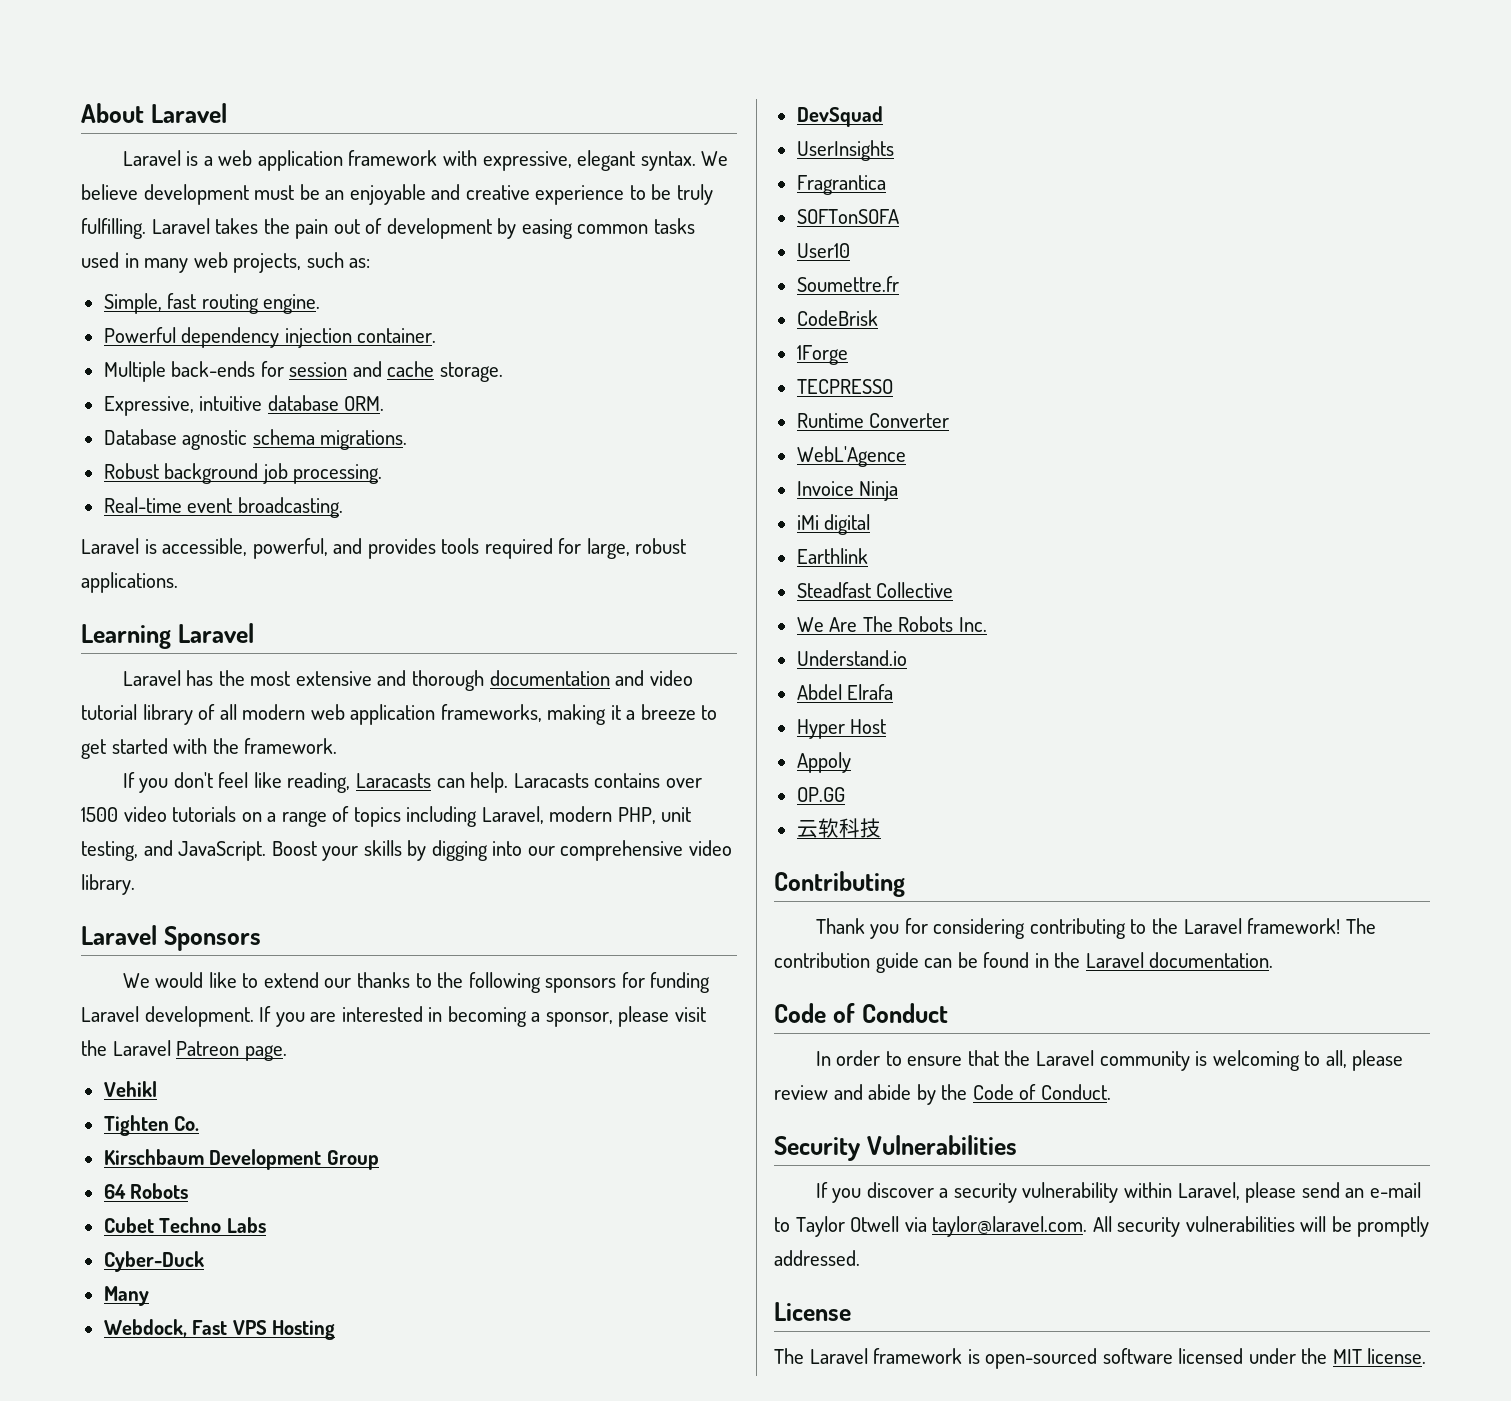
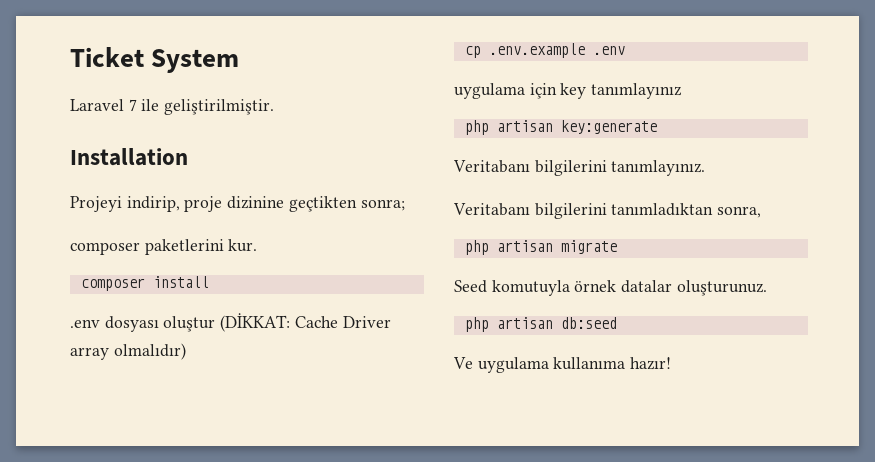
- About Laravel
- Laravel is a web application framework with expressive, elegant syntax. We believe development must be an enjoyable and creative experience to be truly fulfilling. Laravel takes the pain out of development by easing common tasks used in many web projects, such as:
- Simple, fast routing engine.
- Powerful dependency injection container.
- Multiple back-ends for session and cache storage.
- Expressive, intuitive database ORM.
- Database agnostic schema migrations.
- Robust background job processing.
- Real-time event broadcasting.
- Laravel is accessible, powerful, and provides tools required for large, robust applications.
- Learning Laravel
- Laravel has the most extensive and thorough documentation and video tutorial library of all modern web application frameworks, making it a breeze to get started with the framework.
- If you don't feel like reading, Laracasts can help. Laracasts contains over 1500 video tutorials on a range of topics including Laravel, modern PHP, unit testing, and JavaScript. Boost your skills by digging into our comprehensive video library.
- Laravel Sponsors
- We would like to extend our thanks to the following sponsors for funding Laravel development. If you are interested in becoming a sponsor, please visit the Laravel Patreon page.
- Vehikl
- Tighten Co.
- Kirschbaum Development Group
- 64 Robots
- Cubet Techno Labs
- Cyber-Duck
- Many
- Webdock, Fast VPS Hosting
- DevSquad
- UserInsights
- Fragrantica
- SOFTonSOFA
- User10
- Soumettre.fr
- CodeBrisk
- 1Forge
- TECPRESSO
- Runtime Converter
- WebL'Agence
- Invoice Ninja
- iMi digital
- Earthlink
- Steadfast Collective
- We Are The Robots Inc.
- Understand.io
- Abdel Elrafa
- Hyper Host
- Appoly
- OP.GG
- 云软科技
- Contributing
- Thank you for considering contributing to the Laravel framework! The contribution guide can be found in the Laravel documentation.
- Code of Conduct
- In order to ensure that the Laravel community is welcoming to all, please review and abide by the Code of Conduct.
- Security Vulnerabilities
- If you discover a security vulnerability within Laravel, please send an e-mail to Taylor Otwell via taylor@laravel.com. All security vulnerabilities will be promptly addressed.
- License
- The Laravel framework is open-sourced software licensed under the MIT license.
+ Ticket System
+ Laravel 7 ile geliştirilmiştir.
+ Installation
+ Projeyi indirip, proje dizinine geçtikten sonra;
+ composer paketlerini kur.
+ composer install
+ .env dosyası oluştur (DİKKAT: Cache Driver array olmalıdır)
+ cp .env.example .env
+ uygulama için key tanımlayınız
+ php artisan key:generate
+ Veritabanı bilgilerini tanımlayınız.
+ Veritabanı bilgilerini tanımladıktan sonra,
+ php artisan migrate
+ Seed komutuyla örnek datalar oluşturunuz.
+ php artisan db:seed
+ Ve uygulama kullanıma hazır!

